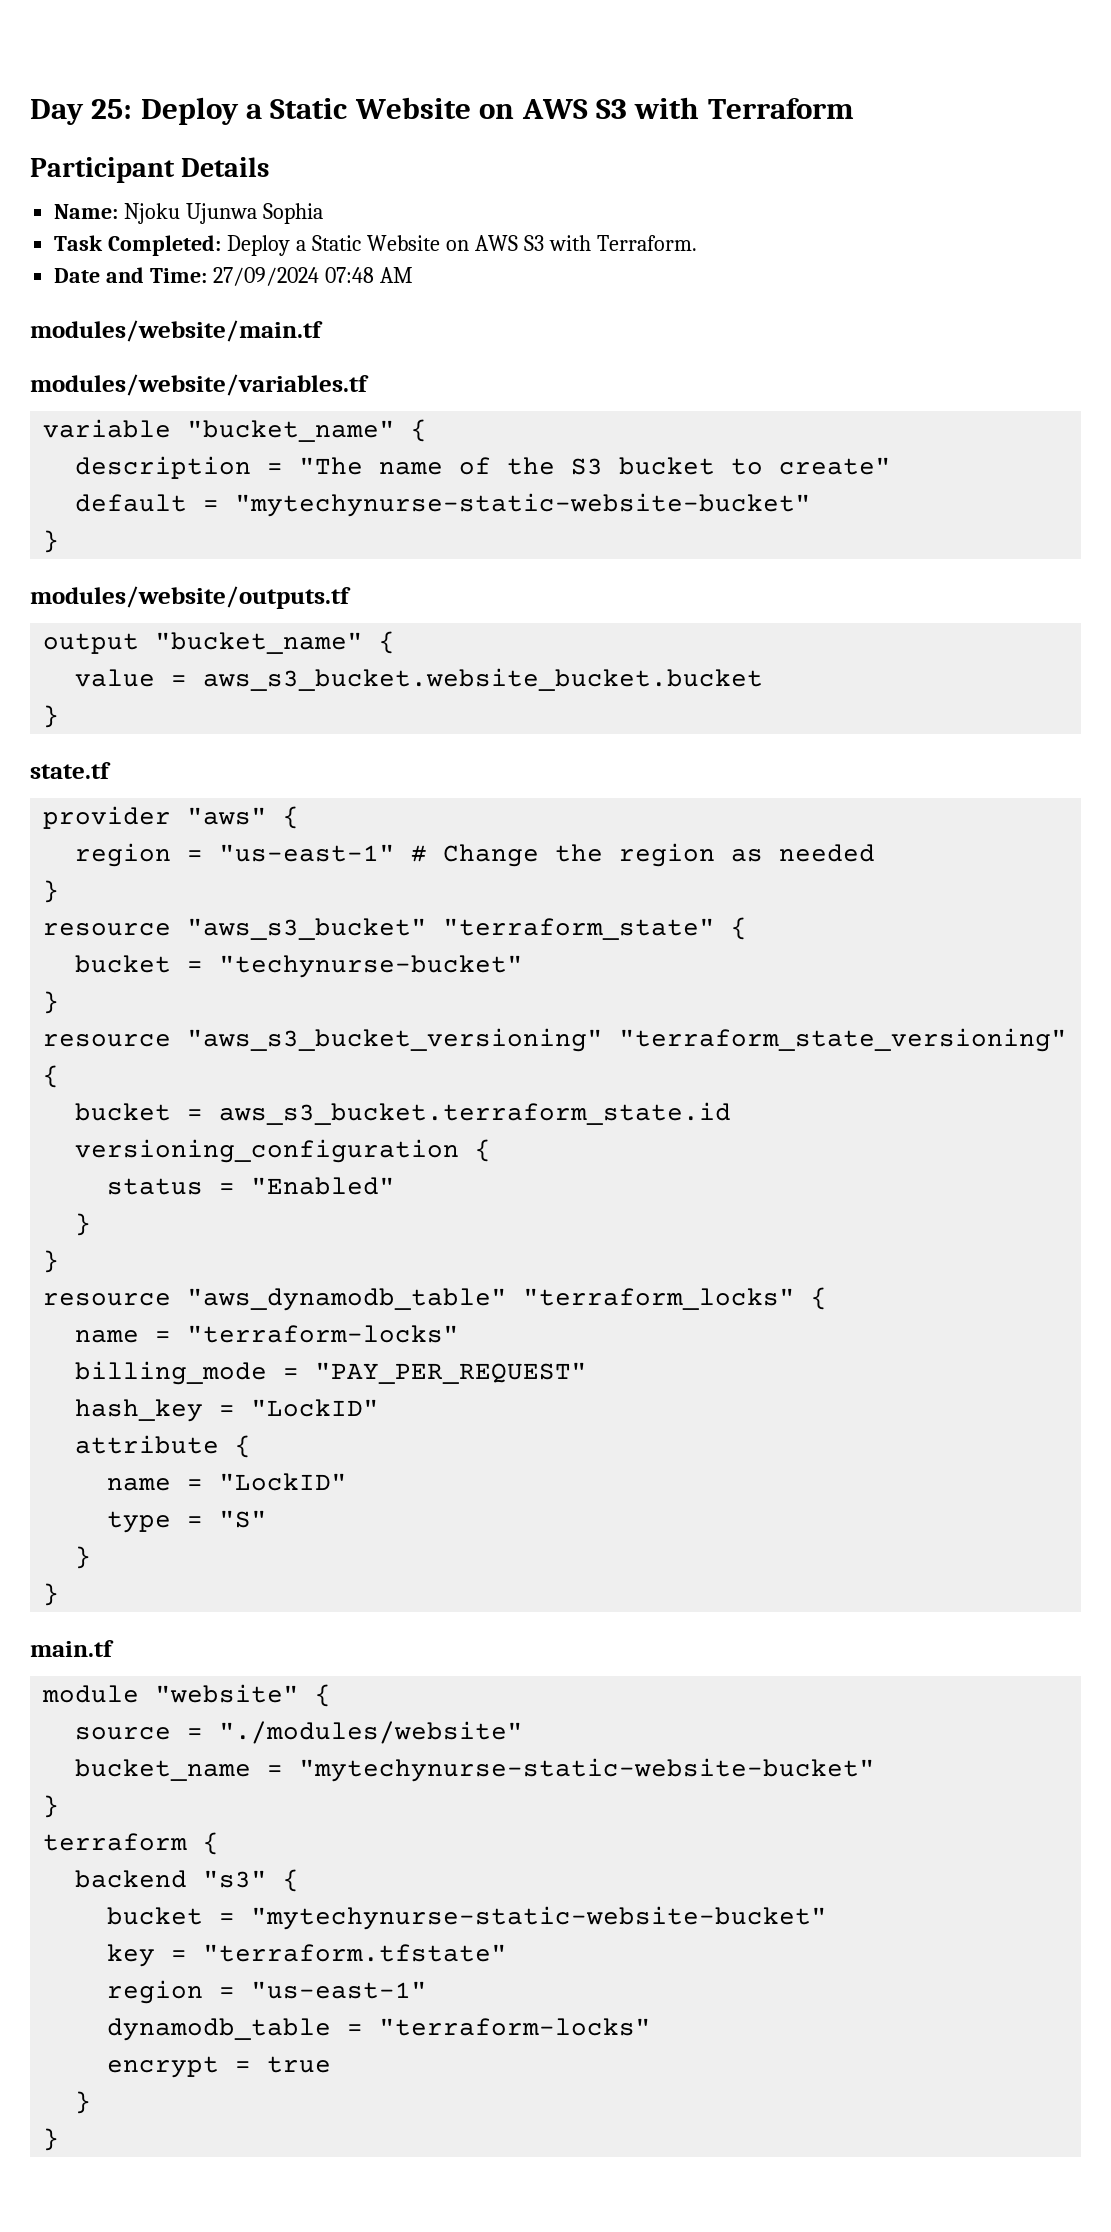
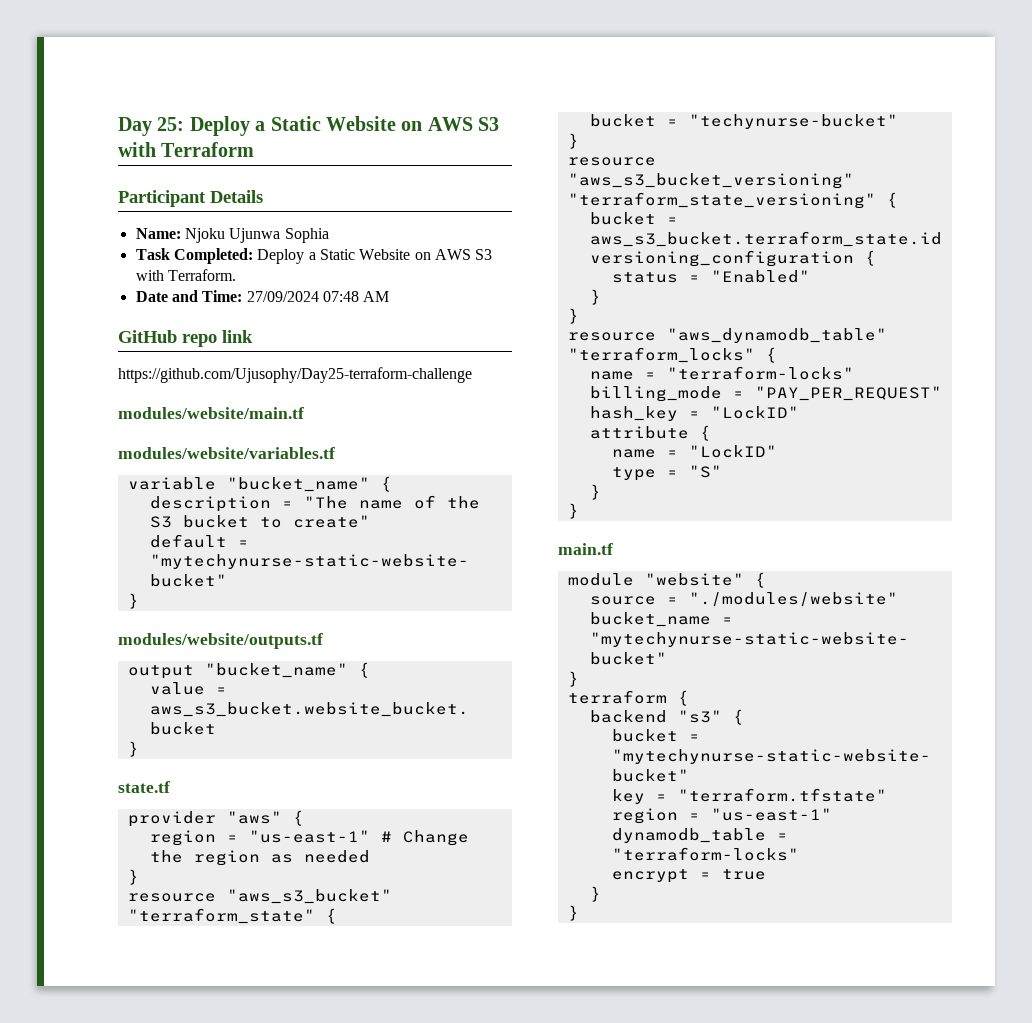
+ GitHub repo link
+ https://github.com/Ujusophy/Day25-terraform-challenge

